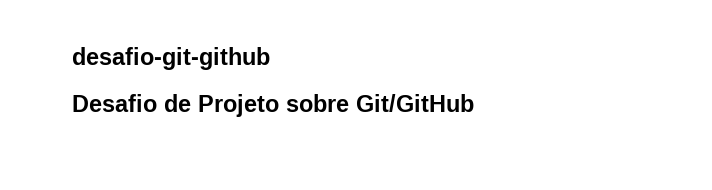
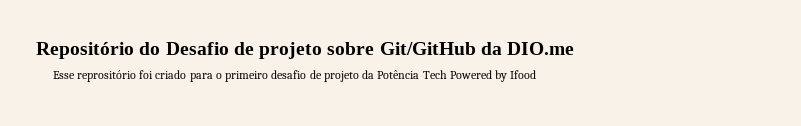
- desafio-git-github
- Desafio de Projeto sobre Git/GitHub
+ Repositório do Desafio de projeto sobre Git/GitHub da DIO.me
+ Esse reprositório foi criado para o primeiro desafio de projeto da Potência Tech Powered by Ifood

